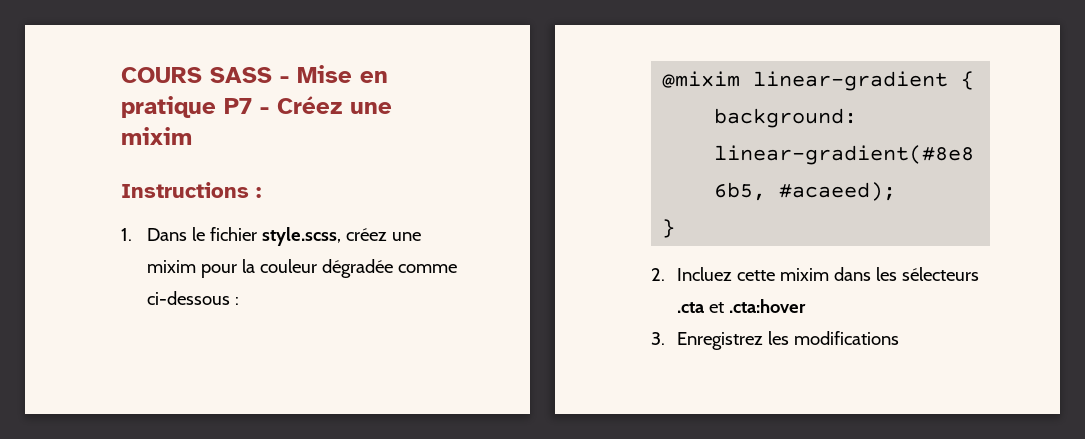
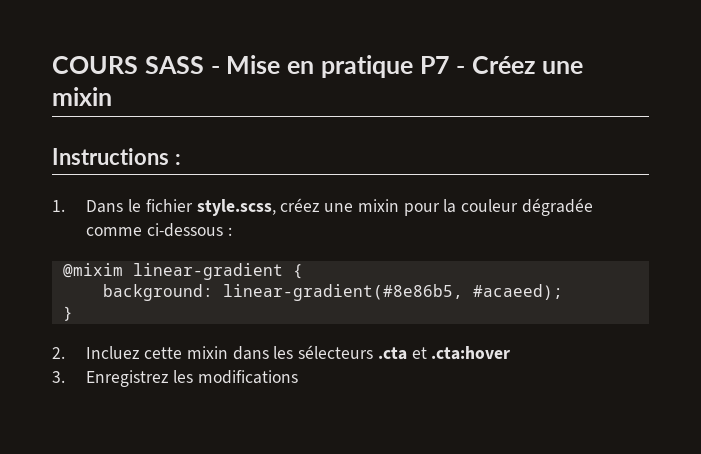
- COURS SASS - Mise en pratique P7 - Créez une mixim
+ COURS SASS - Mise en pratique P7 - Créez une mixin
- 1. Dans le fichier style.scss, créez une mixim pour la couleur dégradée comme ci-dessous :
+ 1. Dans le fichier style.scss, créez une mixin pour la couleur dégradée comme ci-dessous :
- 2. Incluez cette mixim dans les sélecteurs .cta et .cta:hover
+ 2. Incluez cette mixin dans les sélecteurs .cta et .cta:hover

